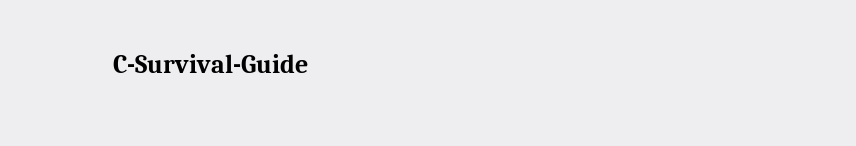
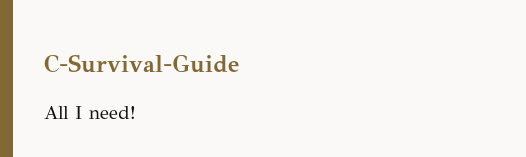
+ All I need!

